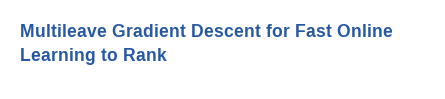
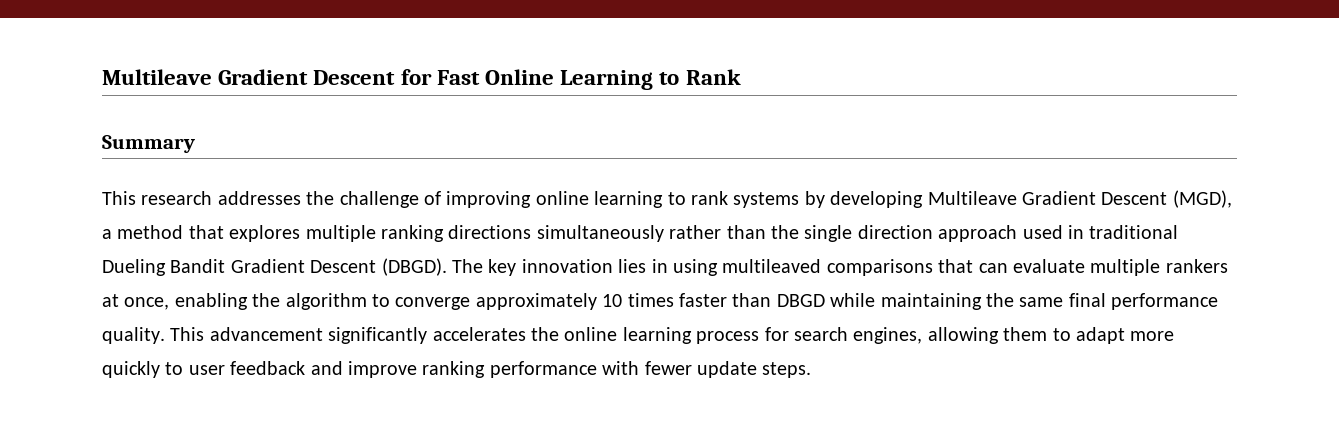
+ Summary
+ This research addresses the challenge of improving online learning to rank systems by developing Multileave Gradient Descent (MGD), a method that explores multiple ranking directions simultaneously rather than the single direction approach used in traditional Dueling Bandit Gradient Descent (DBGD). The key innovation lies in using multileaved comparisons that can evaluate multiple rankers at once, enabling the algorithm to converge approximately 10 times faster than DBGD while maintaining the same final performance quality. This advancement significantly accelerates the online learning process for search engines, allowing them to adapt more quickly to user feedback and improve ranking performance with fewer update steps.

